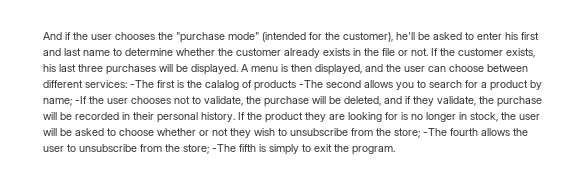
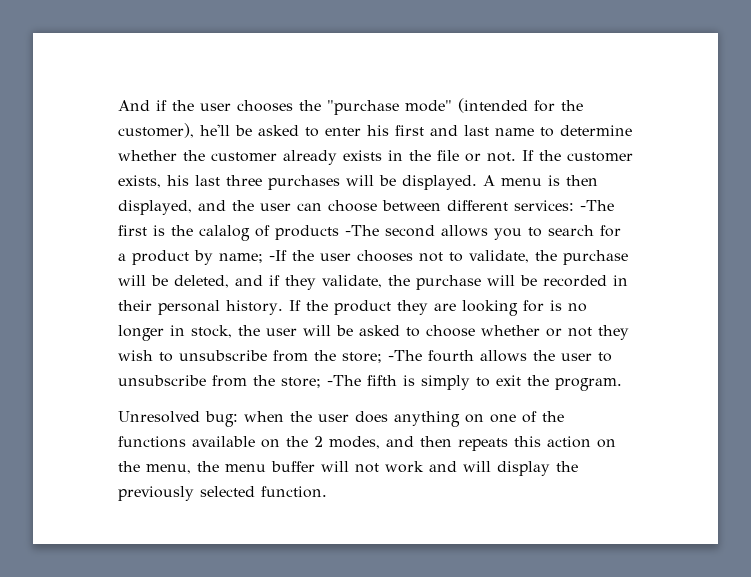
+ Unresolved bug: when the user does anything on one of the functions available on the 2 modes, and then repeats this action on the menu, the menu buffer will not work and will display the previously selected function.

